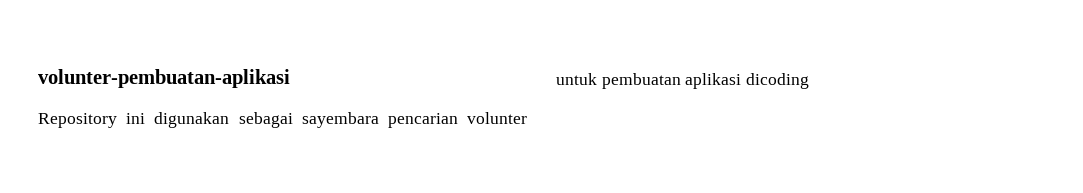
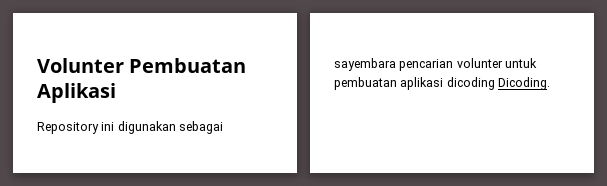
- volunter-pembuatan-aplikasi
+ Volunter Pembuatan Aplikasi
- Repository ini digunakan sebagai sayembara pencarian volunter untuk pembuatan aplikasi dicoding
+ Repository ini digunakan sebagai sayembara pencarian volunter untuk pembuatan aplikasi dicoding Dicoding.

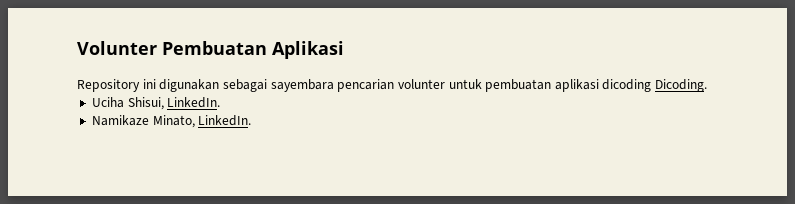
+ Uciha Shisui, LinkedIn.
+ Namikaze Minato, LinkedIn.

